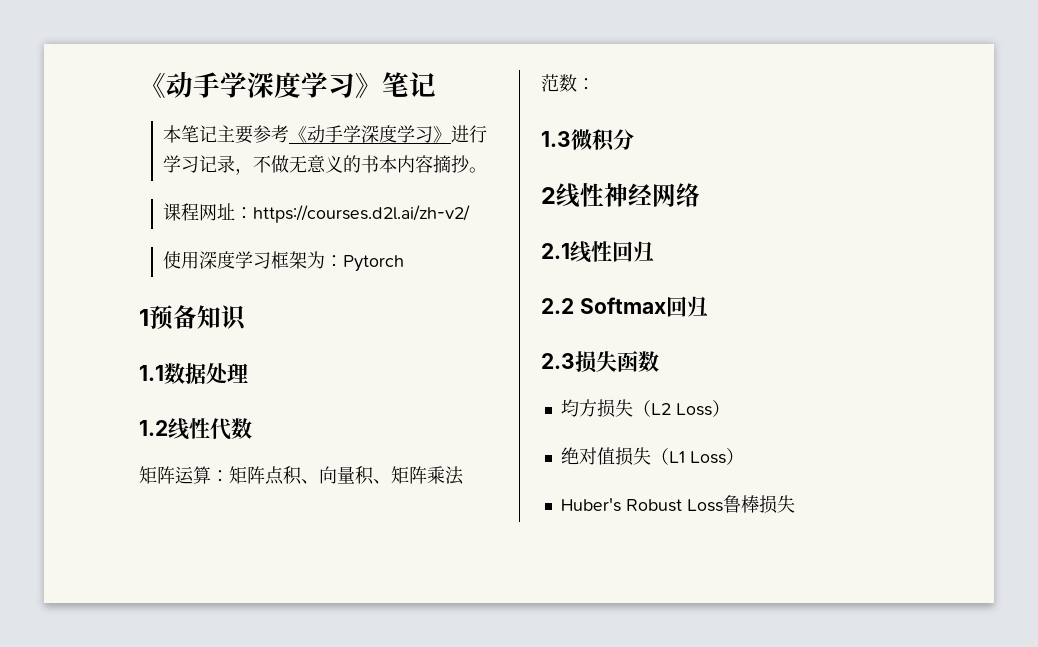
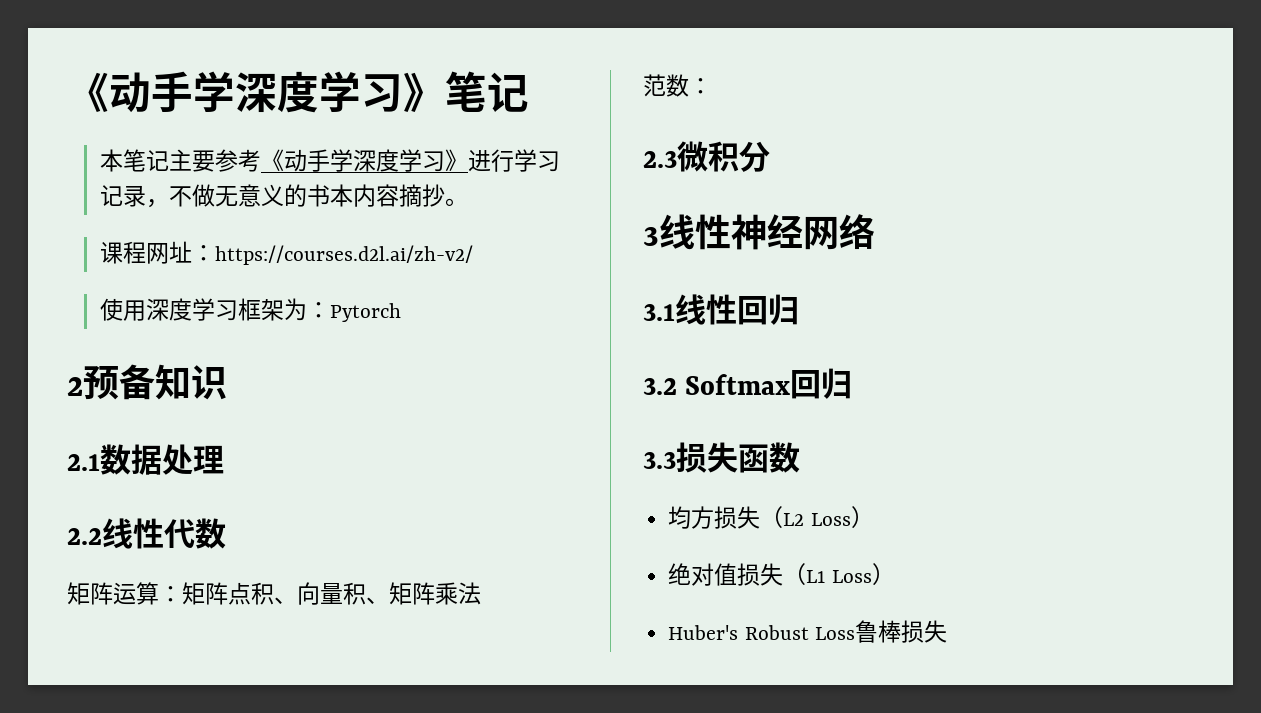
- 1预备知识
+ 2预备知识
- 1.1数据处理
+ 2.1数据处理
- 1.2线性代数
+ 2.2线性代数
- 1.3微积分
+ 2.3微积分
- 2线性神经网络
+ 3线性神经网络
- 2.1线性回归
+ 3.1线性回归
- 2.2 Softmax回归
+ 3.2 Softmax回归
- 2.3损失函数
+ 3.3损失函数

